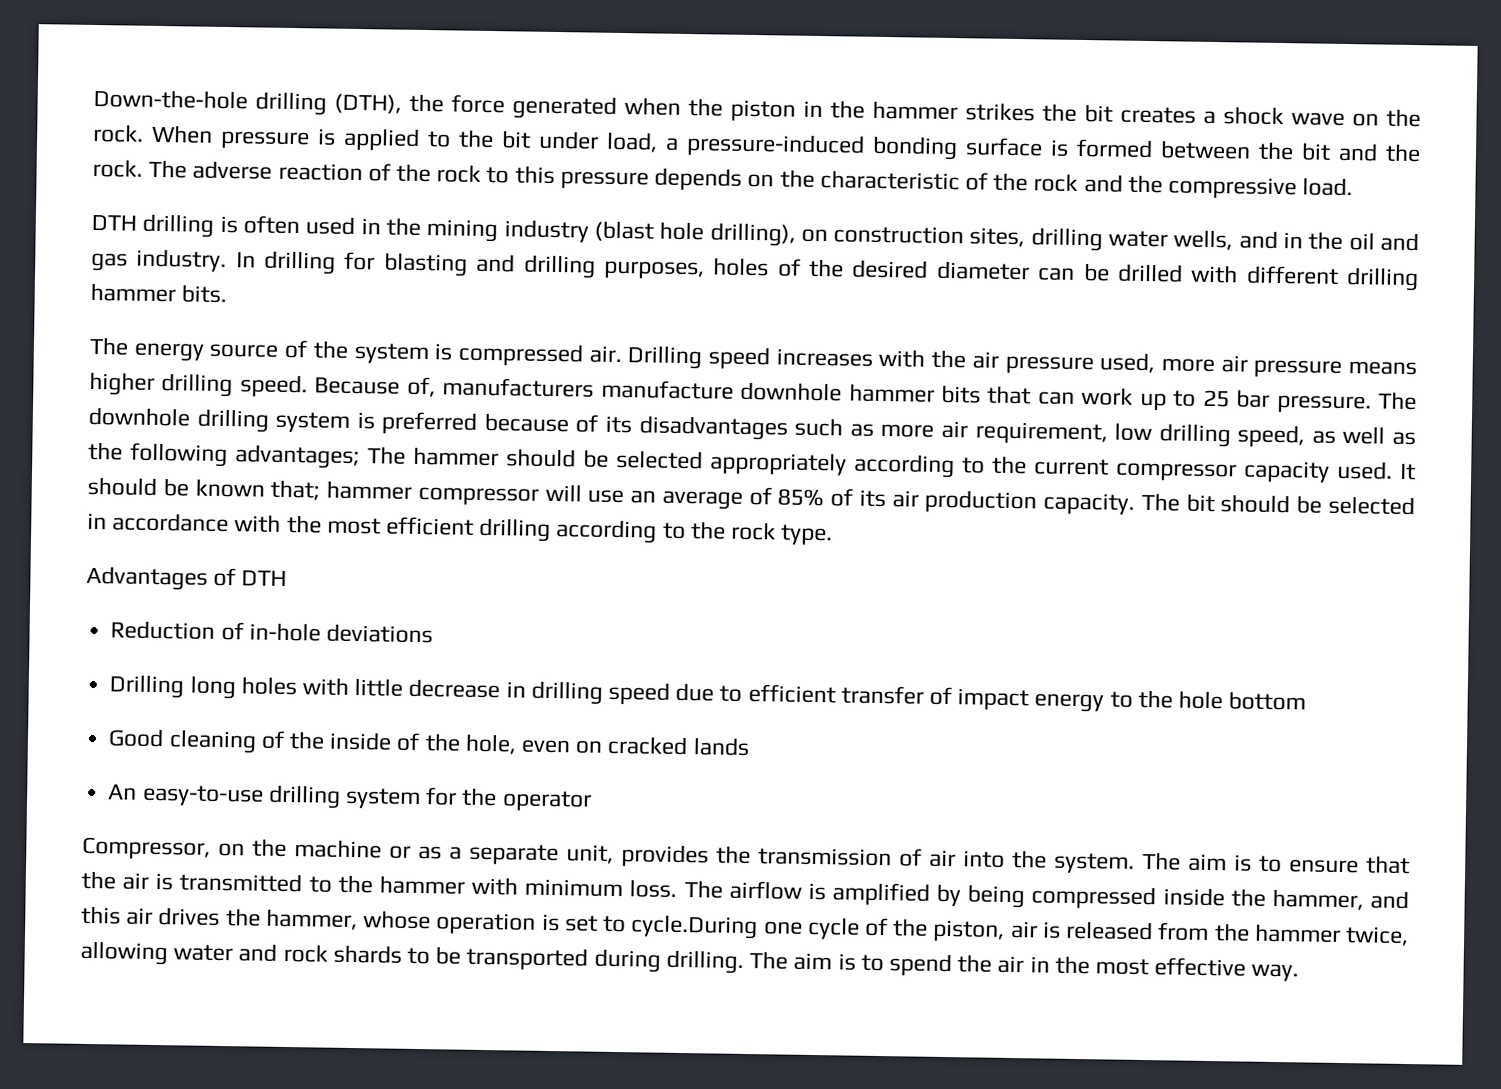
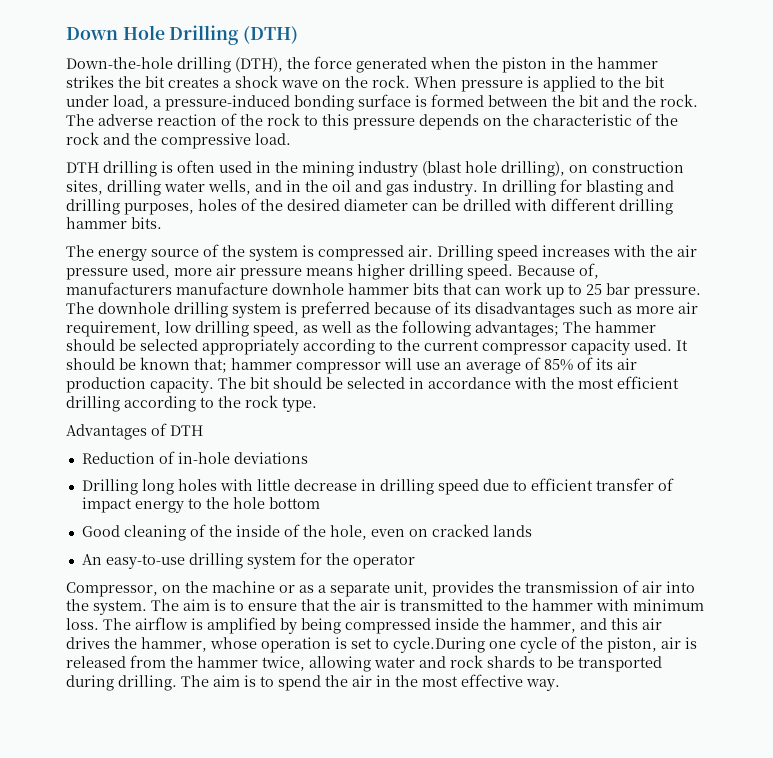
+ Down Hole Drilling (DTH)

